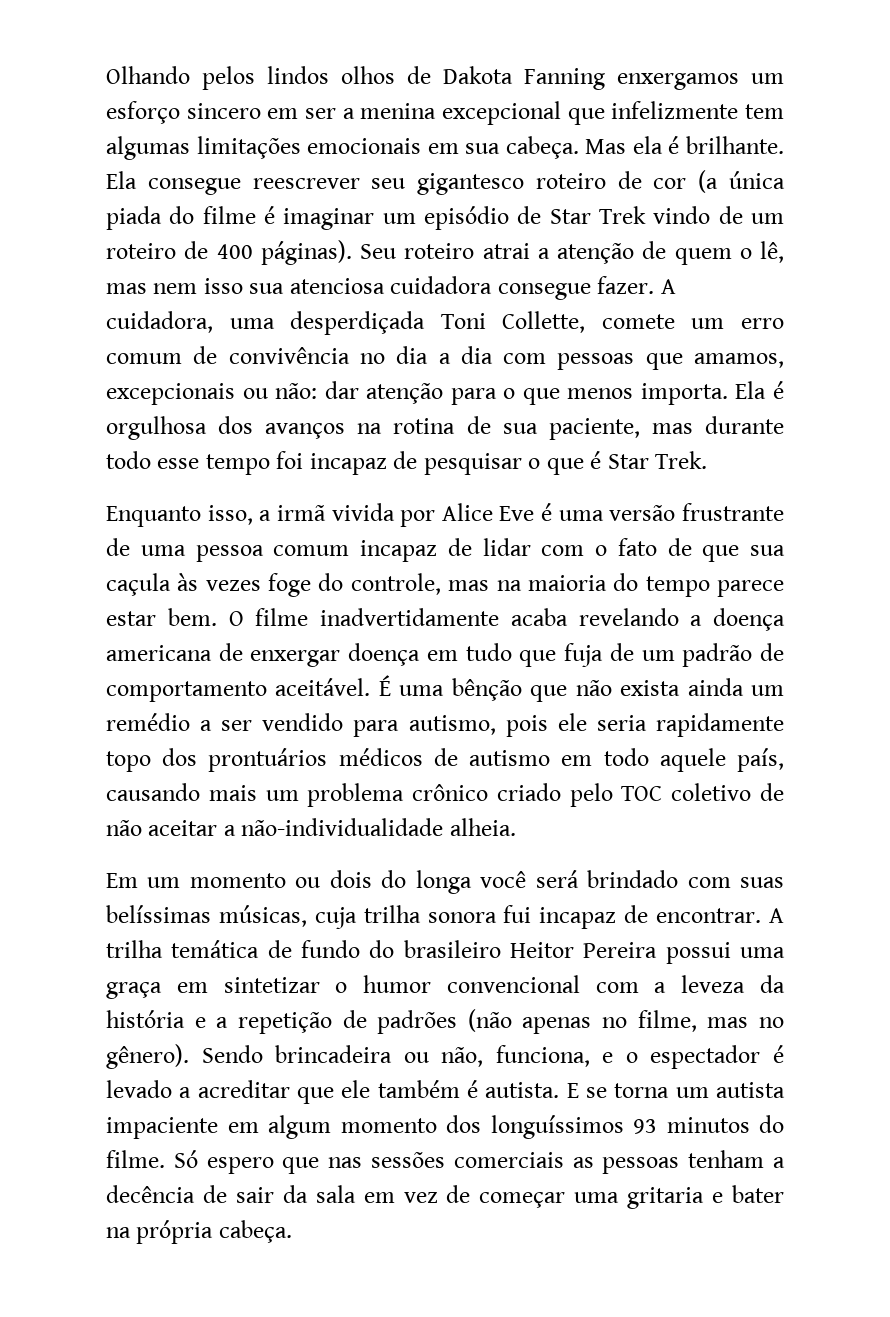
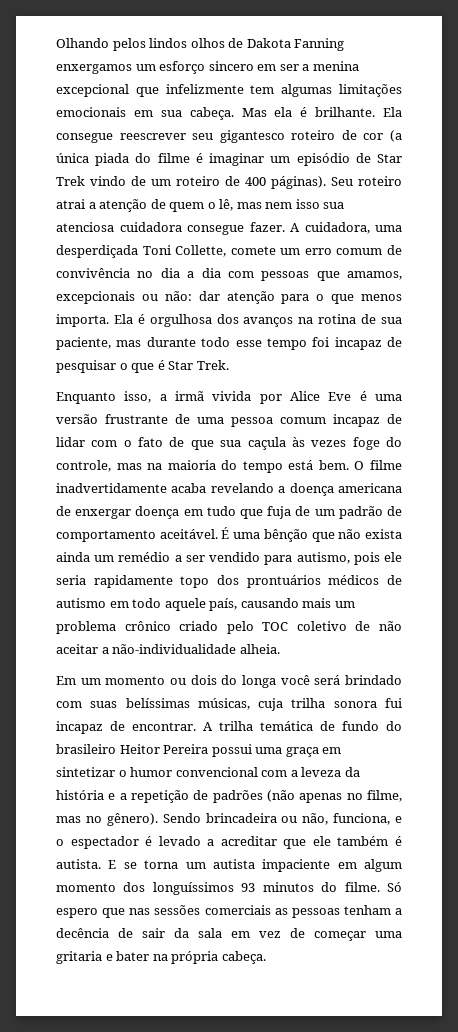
- Enquanto isso, a irmã vivida por Alice Eve é uma versão frustrante de uma pessoa comum incapaz de lidar com o fato de que sua caçula às vezes foge do controle, mas na maioria do tempo parece estar bem.
+ Enquanto isso, a irmã vivida por Alice Eve é uma versão frustrante de uma pessoa comum incapaz de lidar com o fato de que sua caçula às vezes foge do controle, mas na maioria do tempo está bem.

